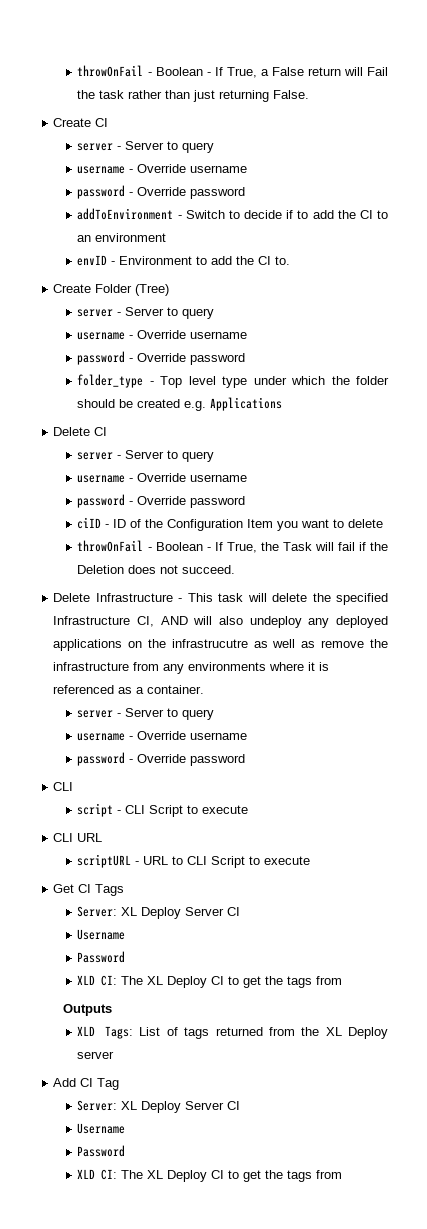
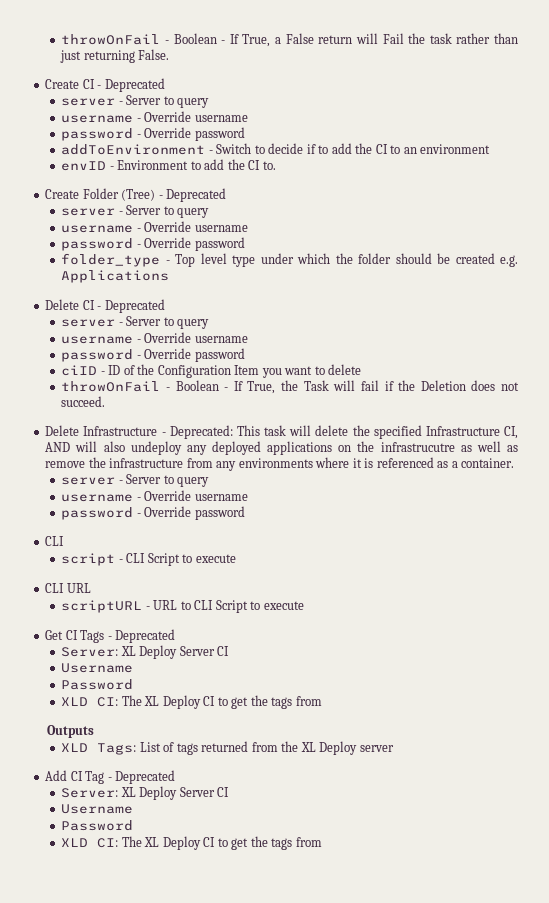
- Create CI
+ Create CI - Deprecated
- Create Folder (Tree)
+ Create Folder (Tree) - Deprecated
- Delete CI
+ Delete CI - Deprecated
- Delete Infrastructure - This task will delete the specified Infrastructure CI, AND will also undeploy any deployed applications on the infrastrucutre as well as remove the infrastructure from any environments where it is referenced as a container.
+ Delete Infrastructure - Deprecated: This task will delete the specified Infrastructure CI, AND will also undeploy any deployed applications on the infrastrucutre as well as remove the infrastructure from any environments where it is referenced as a container.
- Get CI Tags
+ Get CI Tags - Deprecated
- Add CI Tag
+ Add CI Tag - Deprecated

